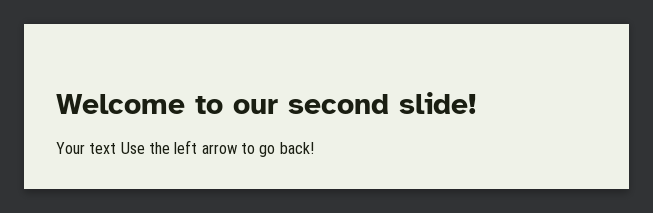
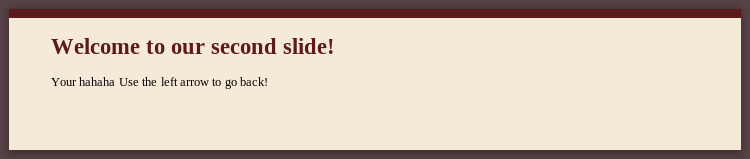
- Your text Use the left arrow to go back!
+ Your hahaha Use the left arrow to go back!

